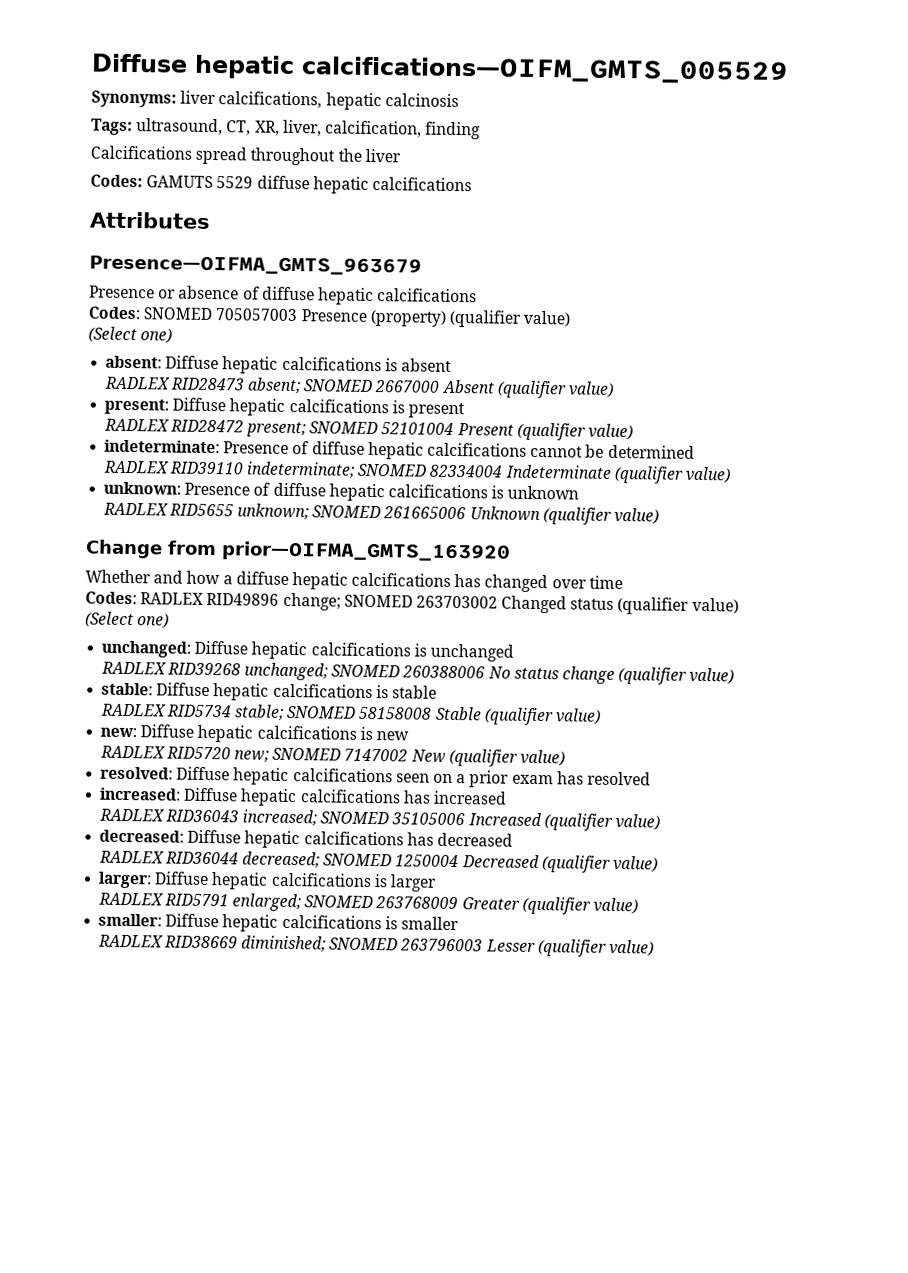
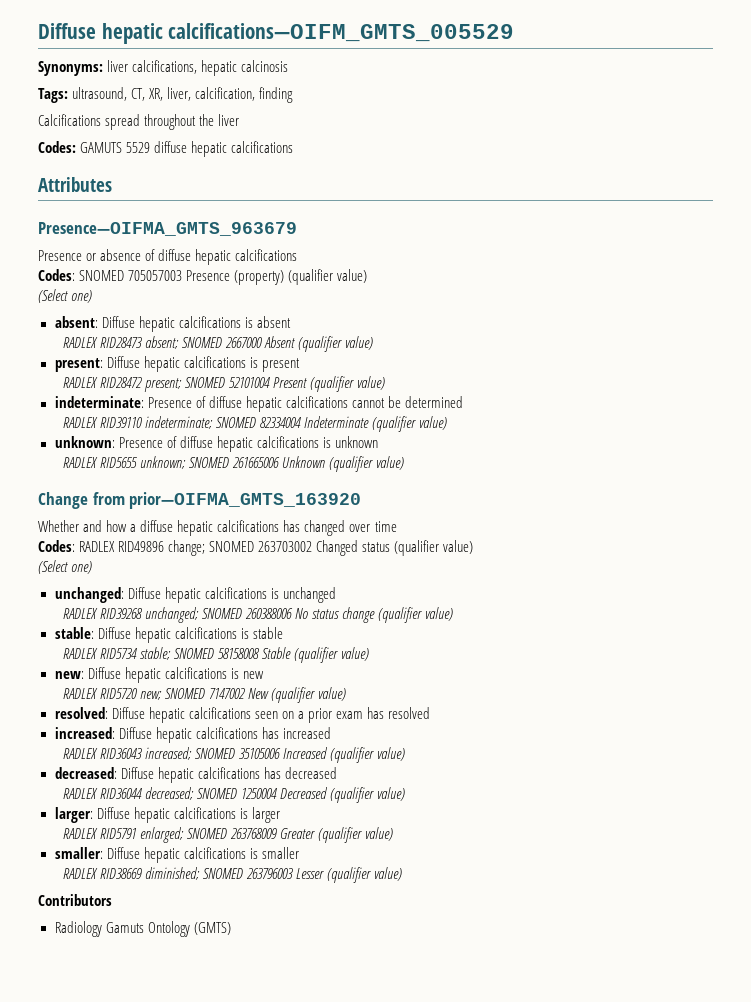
+ Contributors
+ Radiology Gamuts Ontology (GMTS)

